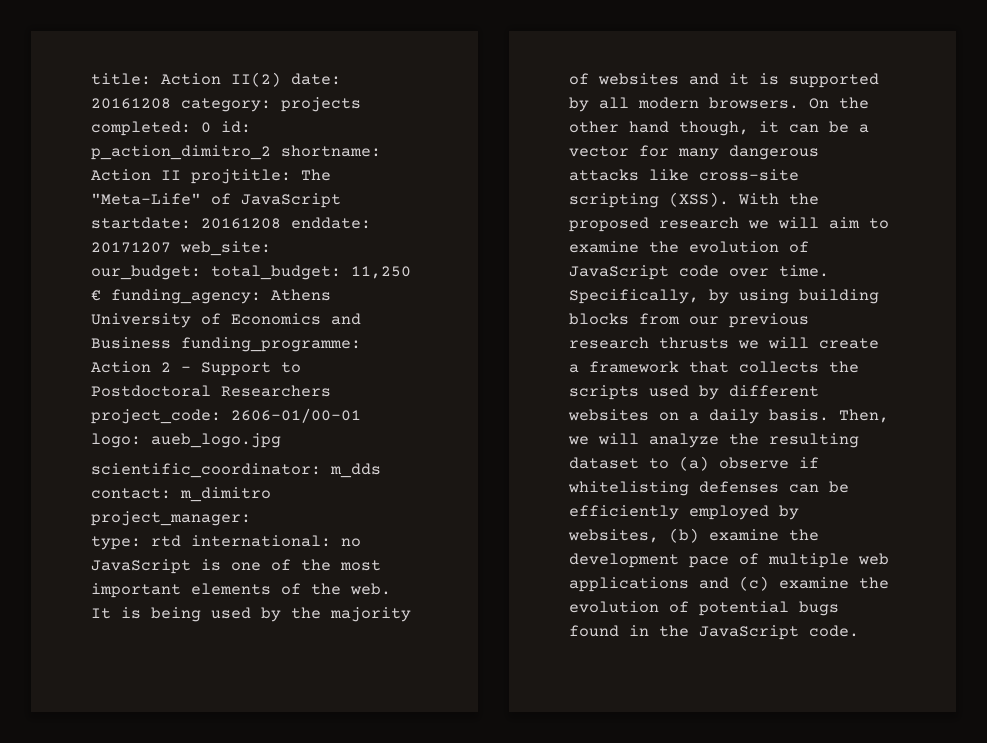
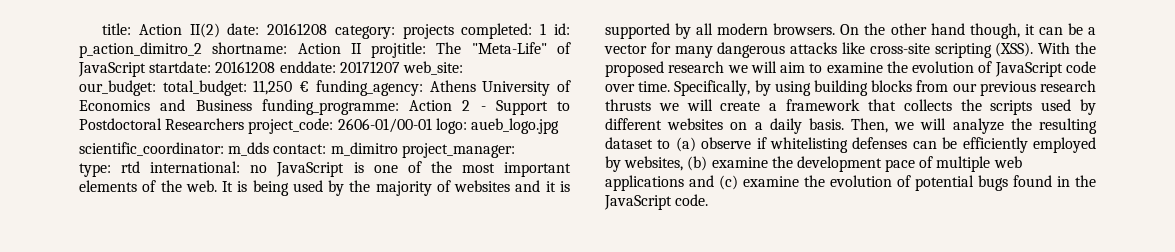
- title: Action II(2) date: 20161208 category: projects completed: 0 id: p_action_dimitro_2 shortname: Action II projtitle: The "Meta-Life" of JavaScript startdate: 20161208 enddate: 20171207 web_site:
+ title: Action II(2) date: 20161208 category: projects completed: 1 id: p_action_dimitro_2 shortname: Action II projtitle: The "Meta-Life" of JavaScript startdate: 20161208 enddate: 20171207 web_site:

